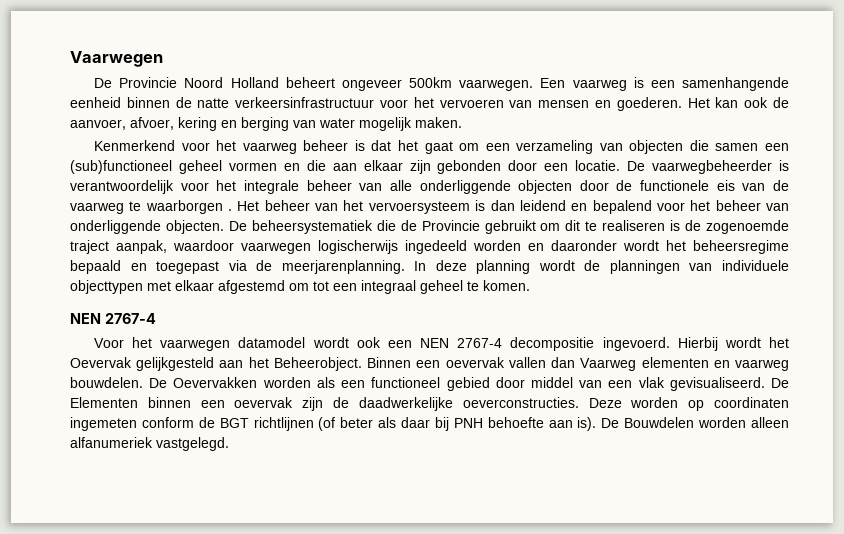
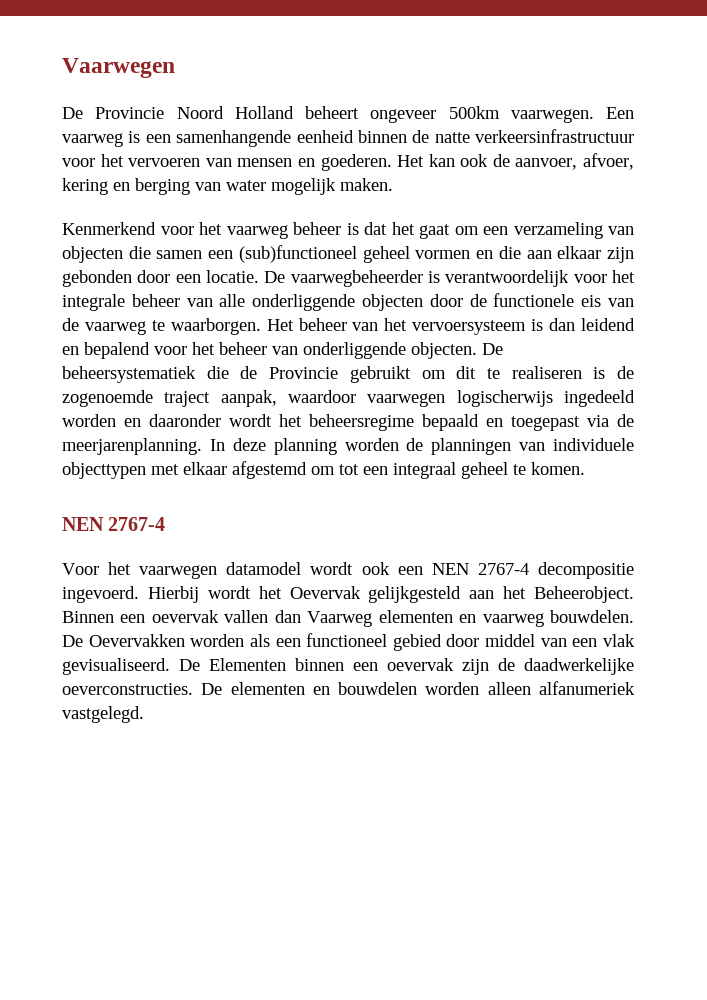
- De vaarwegbeheerder is verantwoordelijk voor het integrale beheer van alle onderliggende objecten door de functionele eis van de vaarweg te waarborgen .
+ De vaarwegbeheerder is verantwoordelijk voor het integrale beheer van alle onderliggende objecten door de functionele eis van de vaarweg te waarborgen.
- In deze planning wordt de planningen van individuele objecttypen met elkaar afgestemd om tot een integraal geheel te komen.
+ In deze planning worden de planningen van individuele objecttypen met elkaar afgestemd om tot een integraal geheel te komen.
- Deze worden op coordinaten ingemeten conform de BGT richtlijnen (of beter als daar bij PNH behoefte aan is). De Bouwdelen worden alleen alfanumeriek vastgelegd.
+ De elementen en bouwdelen worden alleen alfanumeriek vastgelegd.

